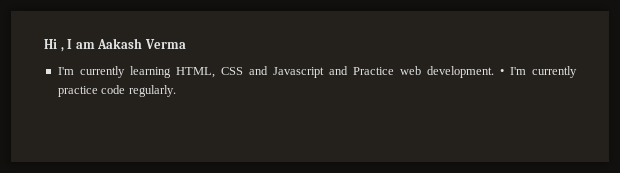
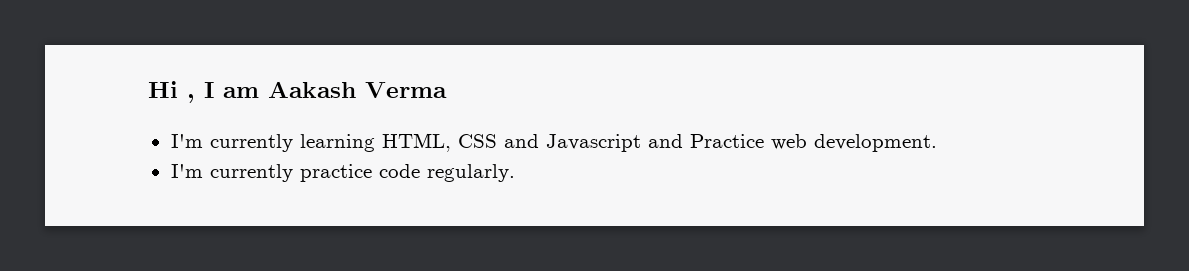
- I'm currently learning HTML, CSS and Javascript and Practice web development. • I'm currently practice code regularly.
+ I'm currently learning HTML, CSS and Javascript and Practice web development.
+ I'm currently practice code regularly.

